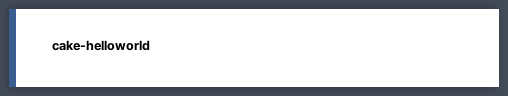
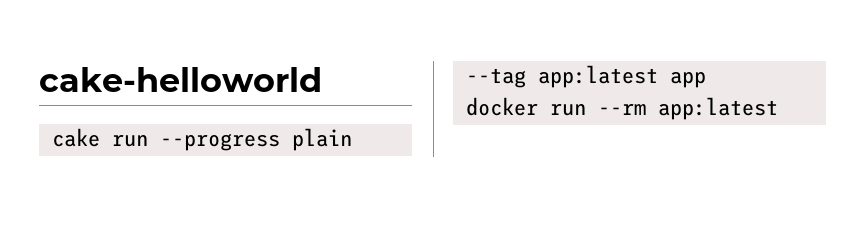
+ cake run --progress plain --tag app:latest app
+ docker run --rm app:latest

